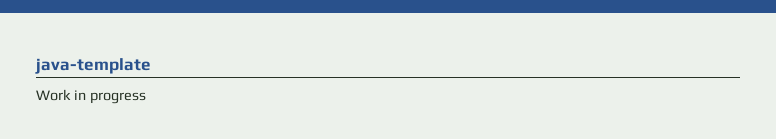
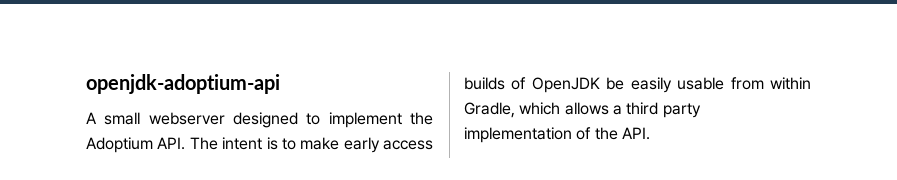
- java-template
- Work in progress
+ openjdk-adoptium-api
+ A small webserver designed to implement the Adoptium API. The intent is to make early access builds of OpenJDK be easily usable from within Gradle, which allows a third party implementation of the API.

